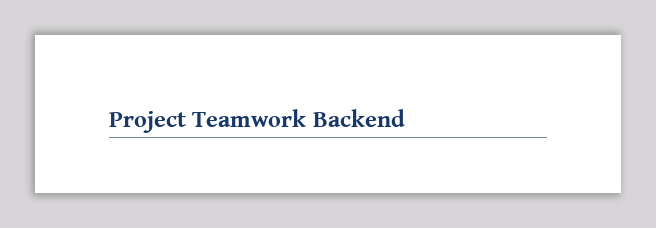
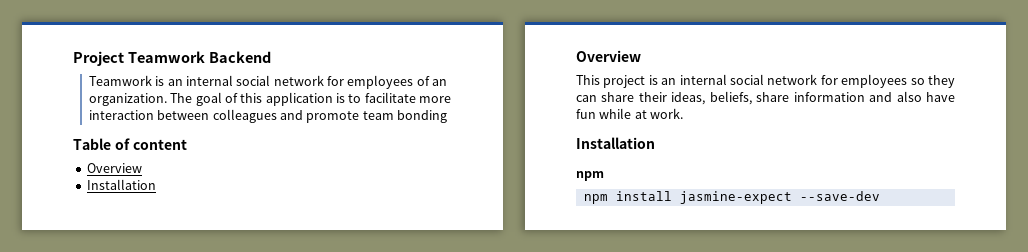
+ Teamwork is an internal social network for employees of an organization. The goal of this application is to facilitate more interaction between colleagues and promote team bonding
+ Table of content
+ Overview
+ Installation
+ Overview
+ This project is an internal social network for employees so they can share their ideas, beliefs, share information and also have fun while at work.
+ Installation
+ npm
+ npm install jasmine-expect --save-dev

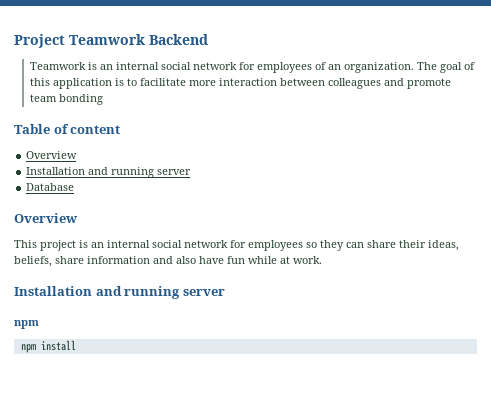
  Table of content
  Overview
- Installation
+ Installation and running server
+ Database
  This project is an internal social network for employees so they can share their ideas, beliefs, share information and also have fun while at work.
- Installation
+ Installation and running server
- npm install jasmine-expect --save-dev
+ npm install

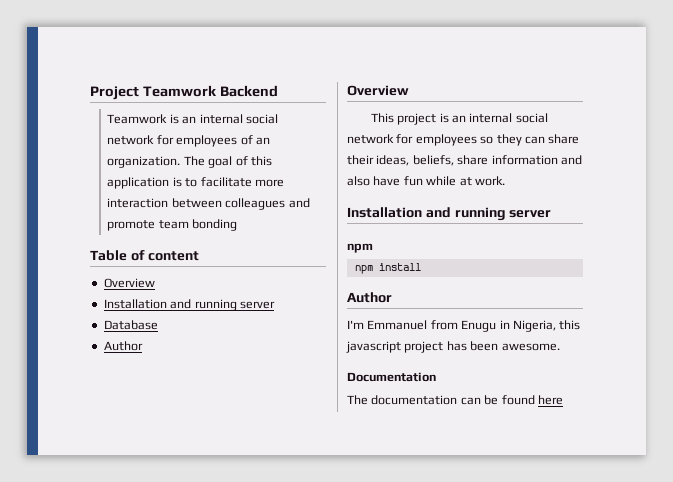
  Database
+ Author
  npm install
+ Author
+ I'm Emmanuel from Enugu in Nigeria, this javascript project has been awesome.
+ Documentation
+ The documentation can be found here

